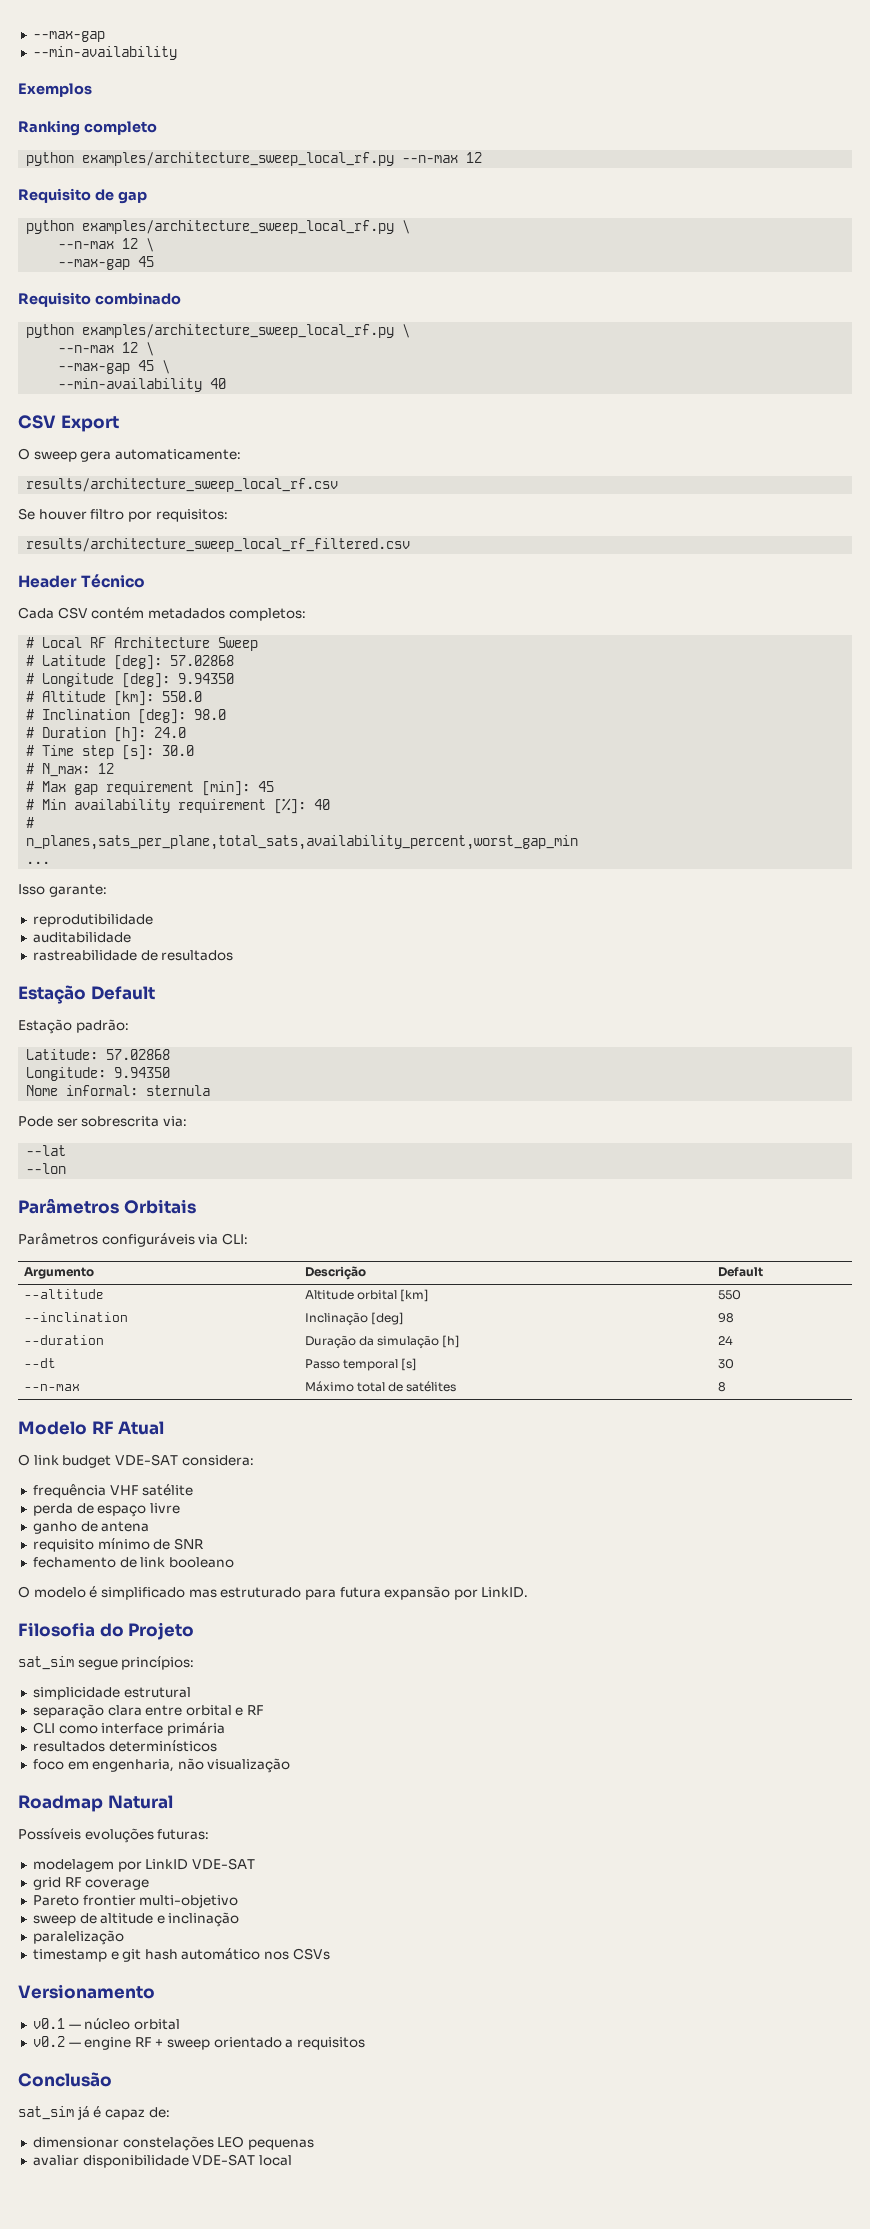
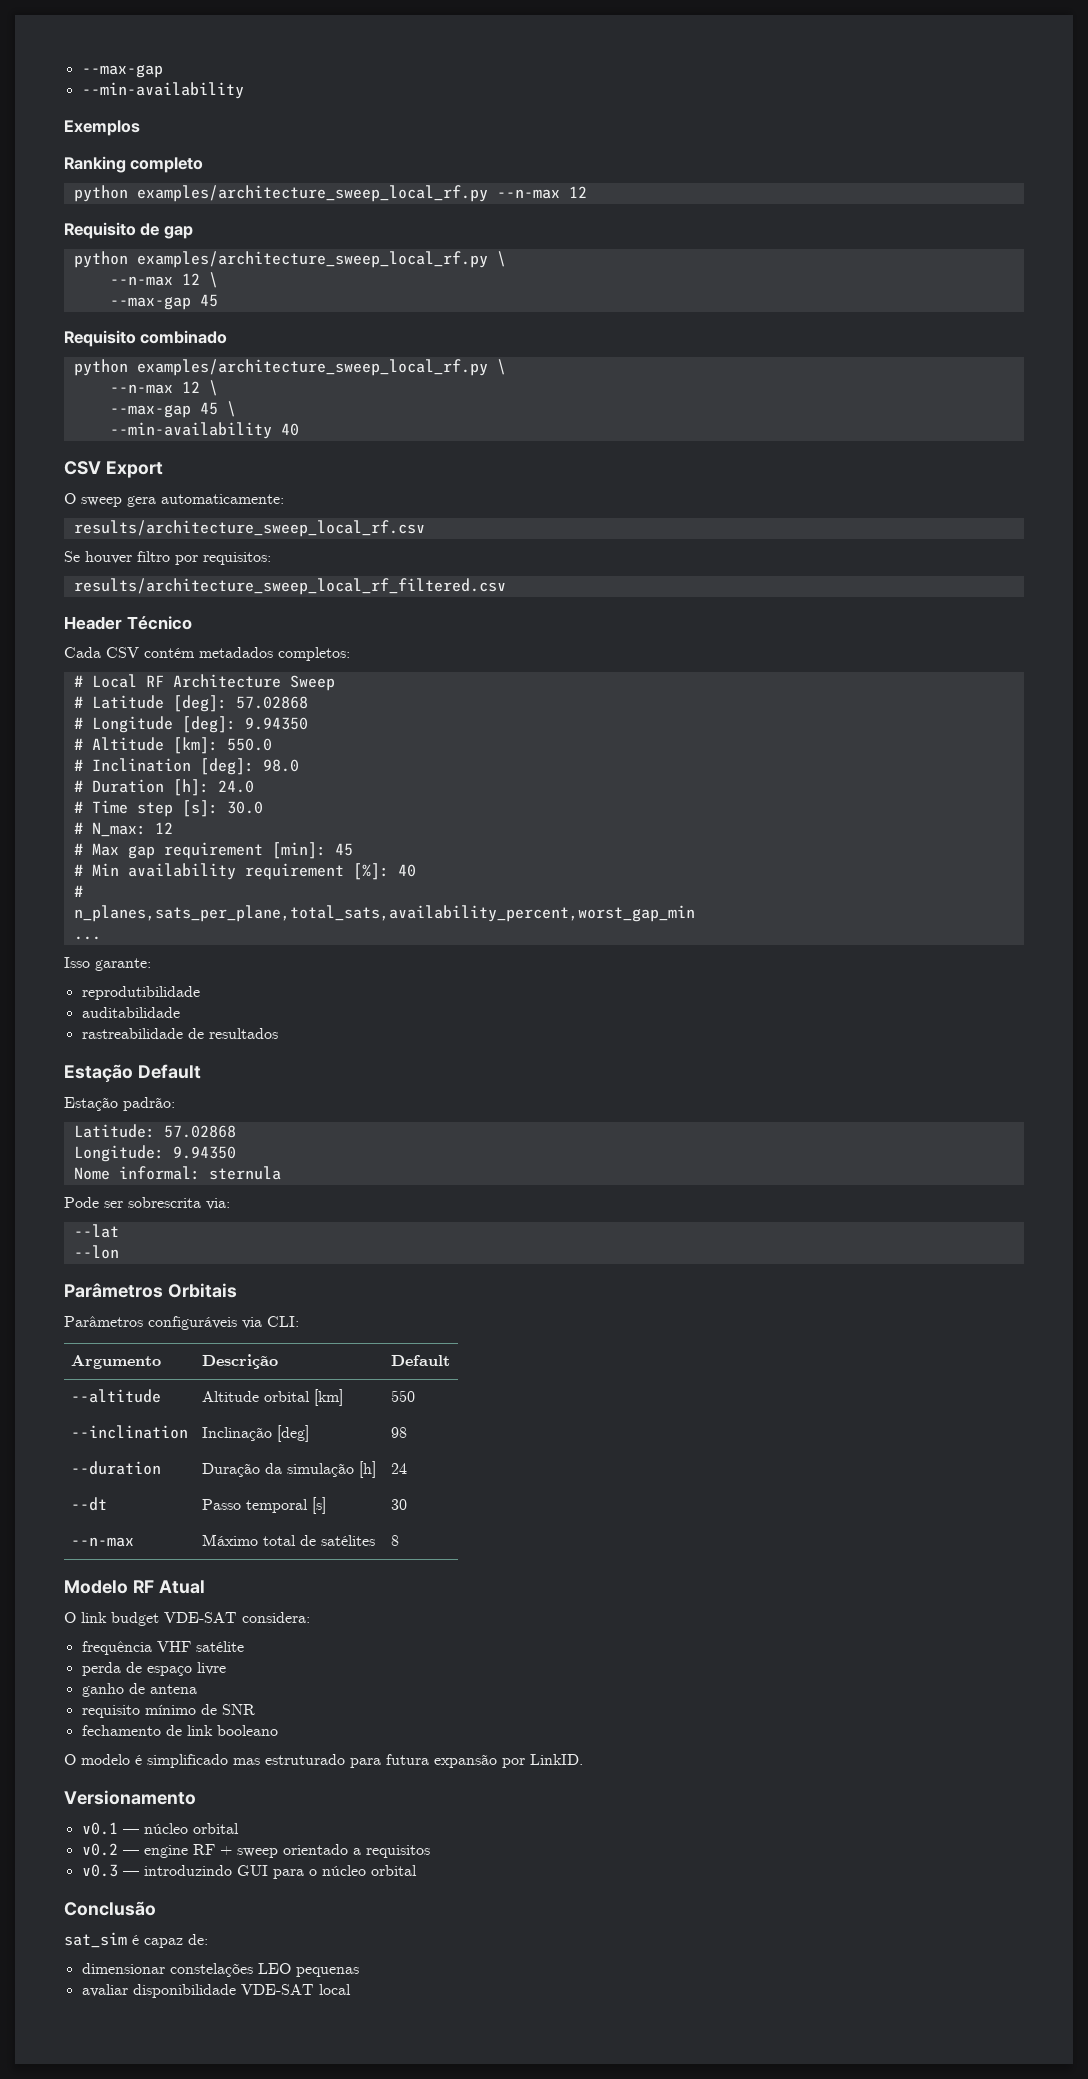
- Filosofia do Projeto
- sat_sim segue princípios:
- simplicidade estrutural
- separação clara entre orbital e RF
- CLI como interface primária
- resultados determinísticos
- foco em engenharia, não visualização
- Roadmap Natural
- Possíveis evoluções futuras:
- modelagem por LinkID VDE-SAT
- grid RF coverage
- Pareto frontier multi-objetivo
- sweep de altitude e inclinação
- paralelização
- timestamp e git hash automático nos CSVs
+ v0.3 — introduzindo GUI para o núcleo orbital
- sat_sim já é capaz de:
+ sat_sim é capaz de:

